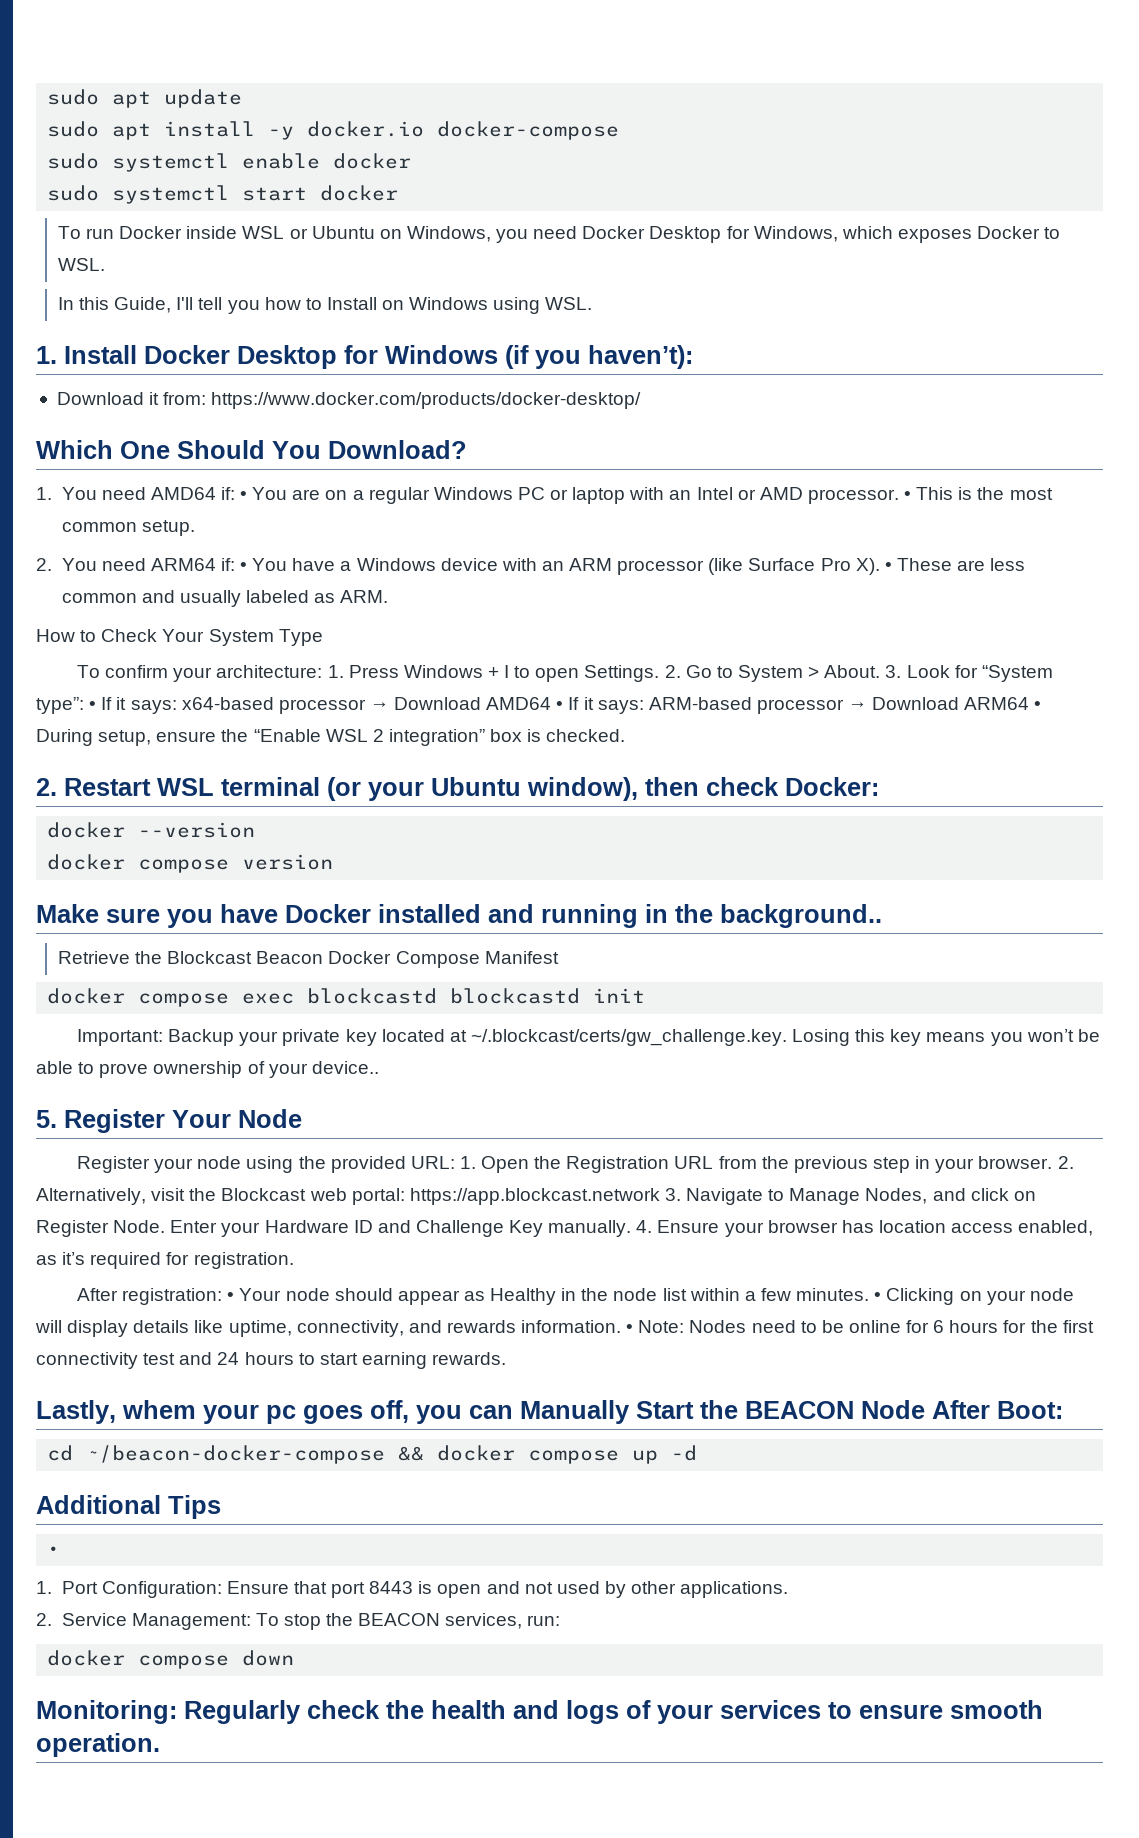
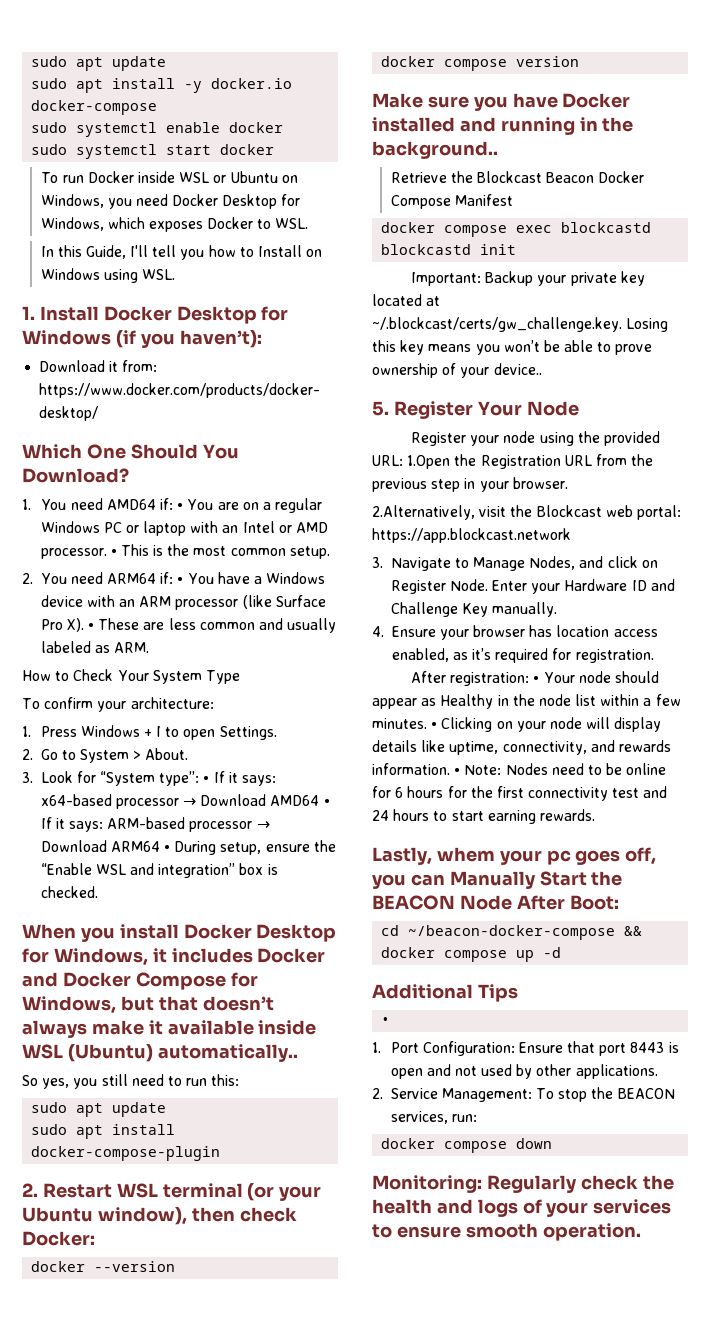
- To confirm your architecture: 1. Press Windows + I to open Settings. 2. Go to System > About. 3. Look for “System type”: • If it says: x64-based processor → Download AMD64 • If it says: ARM-based processor → Download ARM64 • During setup, ensure the “Enable WSL 2 integration” box is checked.
+ To confirm your architecture:
+ 1. Press Windows + I to open Settings.
+ 2. Go to System > About.
+ 3. Look for “System type”: • If it says: x64-based processor → Download AMD64 • If it says: ARM-based processor → Download ARM64 • During setup, ensure the “Enable WSL and integration” box is checked.
+ When you install Docker Desktop for Windows, it includes Docker and Docker Compose for Windows, but that doesn’t always make it available inside WSL (Ubuntu) automatically..
+ So yes, you still need to run this:
+ sudo apt update
+ sudo apt install docker-compose-plugin
- Register your node using the provided URL: 1. Open the Registration URL from the previous step in your browser. 2. Alternatively, visit the Blockcast web portal: https://app.blockcast.network 3. Navigate to Manage Nodes, and click on Register Node.
+ Register your node using the provided URL: 1.Open the Registration URL from the previous step in your browser.
+ 2.Alternatively, visit the Blockcast web portal: https://app.blockcast.network
+ 3. Navigate to Manage Nodes, and click on Register Node.
- Enter your Hardware ID and Challenge Key manually. 4. Ensure your browser has location access enabled, as it’s required for registration.
+ Enter your Hardware ID and Challenge Key manually.
+ 4. Ensure your browser has location access enabled, as it’s required for registration.

